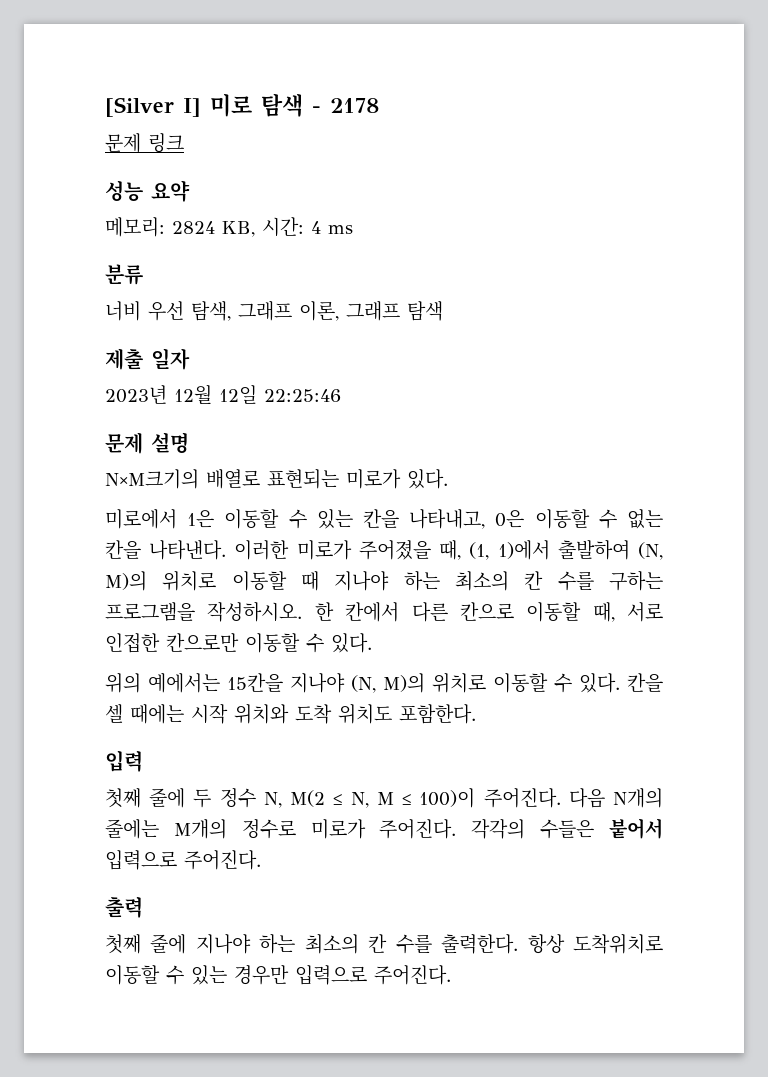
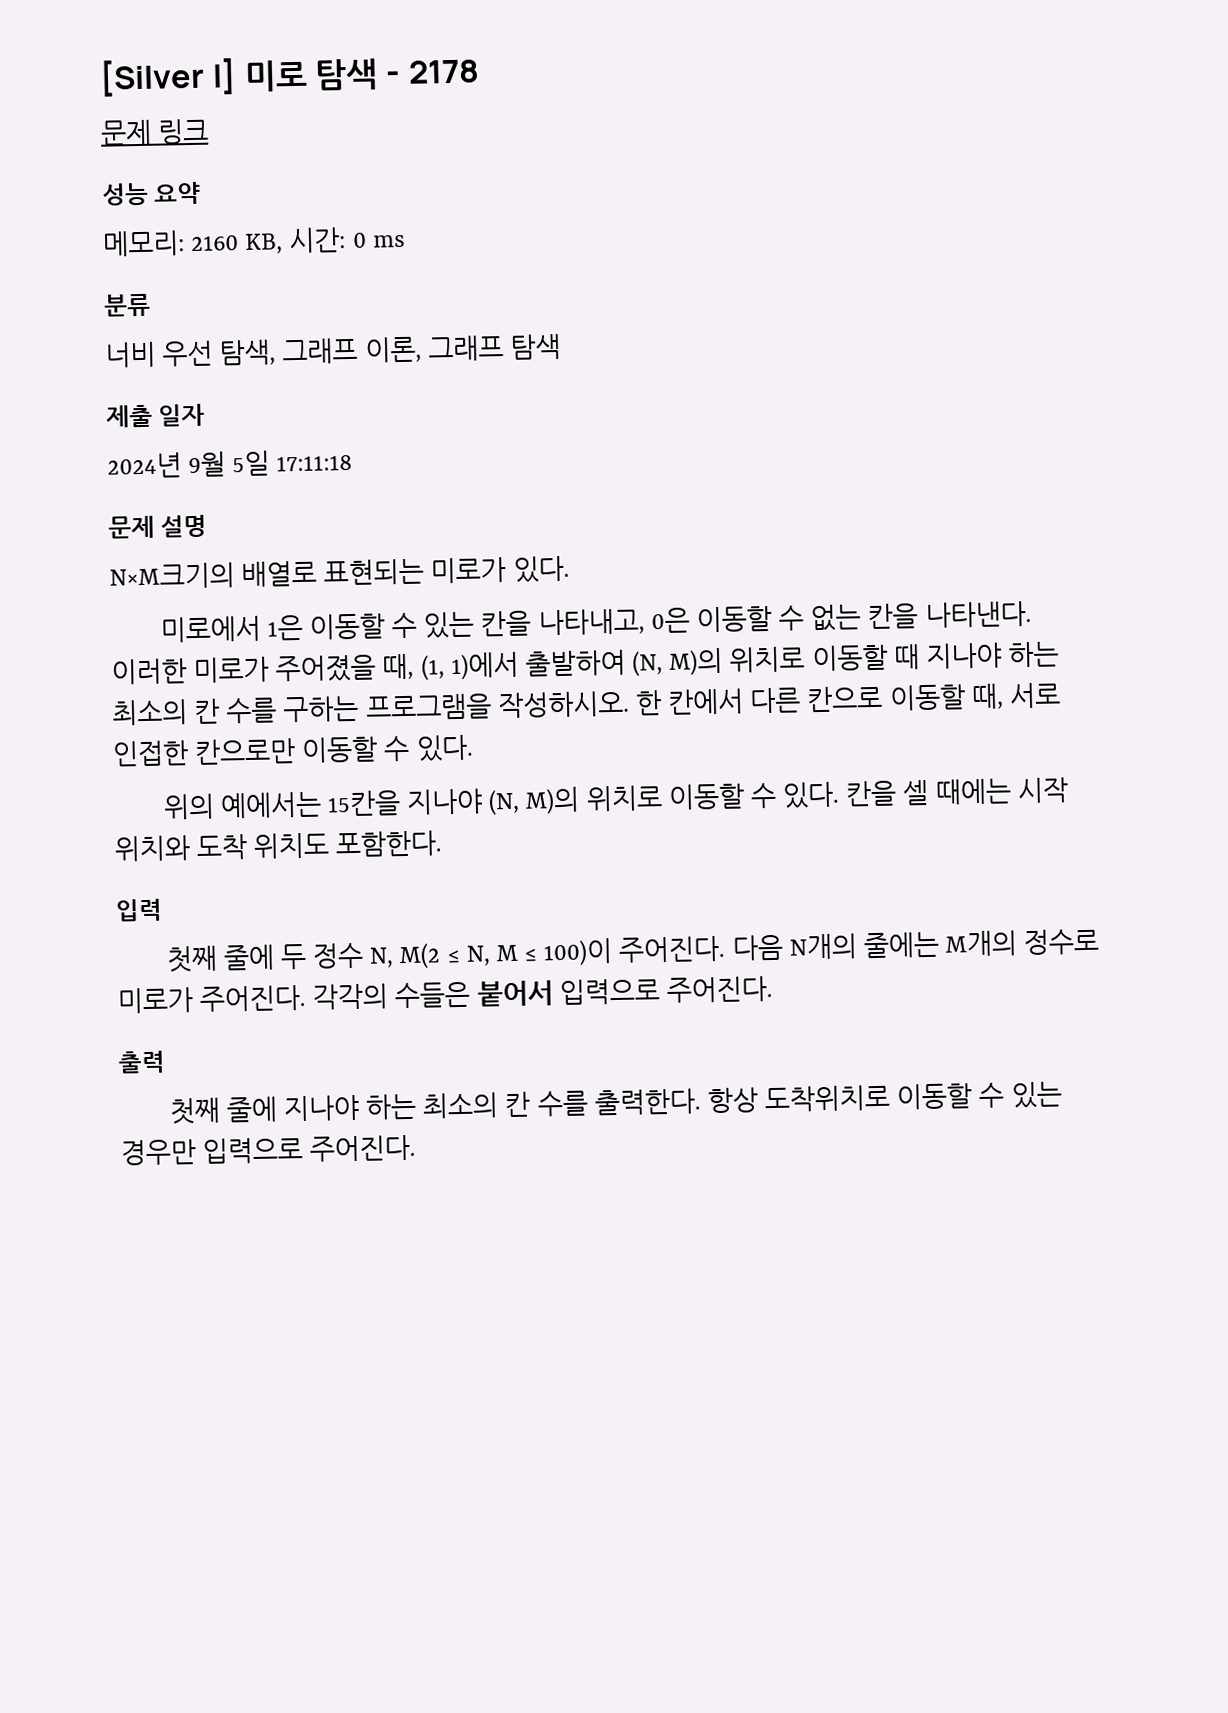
- 메모리: 2824 KB, 시간: 4 ms
+ 메모리: 2160 KB, 시간: 0 ms
- 2023년 12월 12일 22:25:46
+ 2024년 9월 5일 17:11:18

